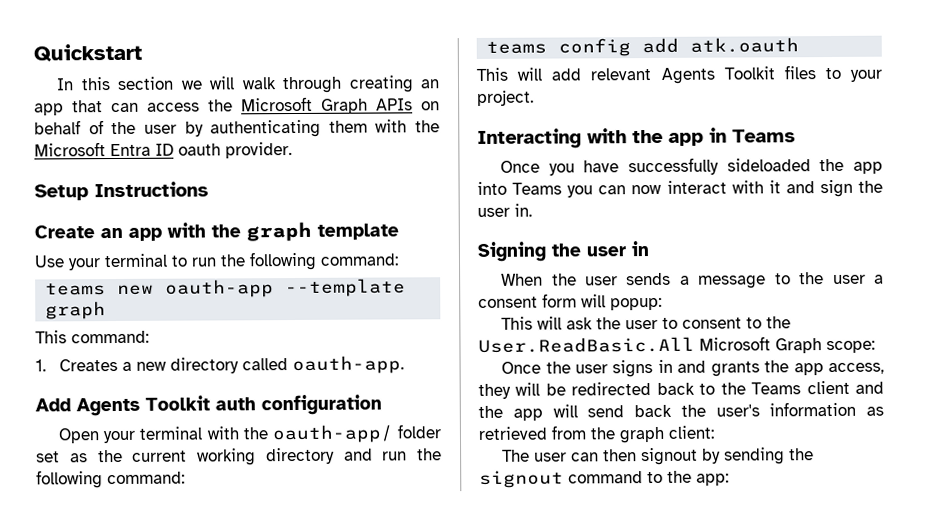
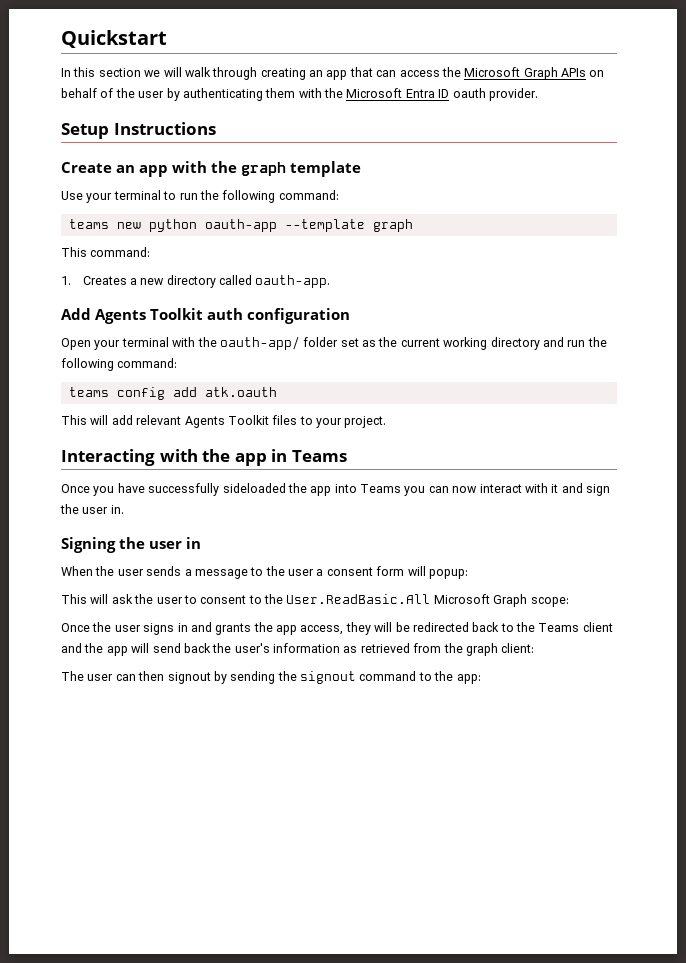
- teams new oauth-app --template graph
+ teams new python oauth-app --template graph

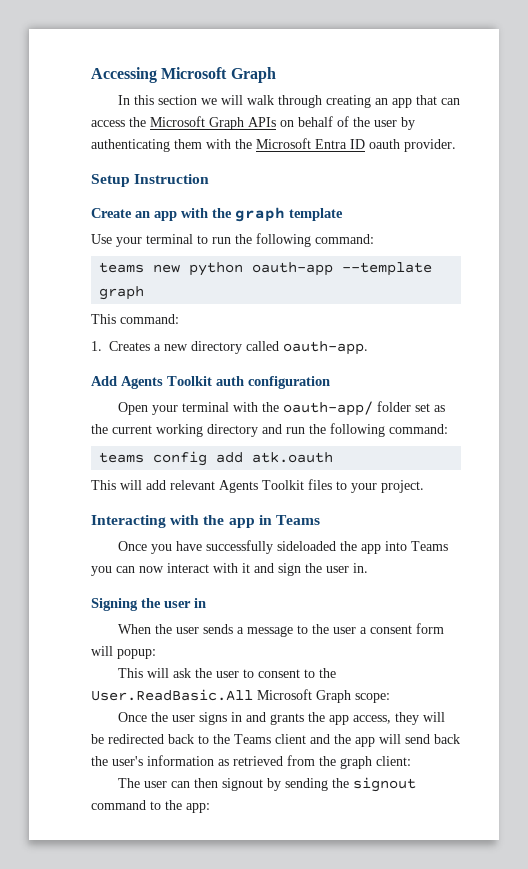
- Quickstart
+ Accessing Microsoft Graph
- Setup Instructions
+ Setup Instruction

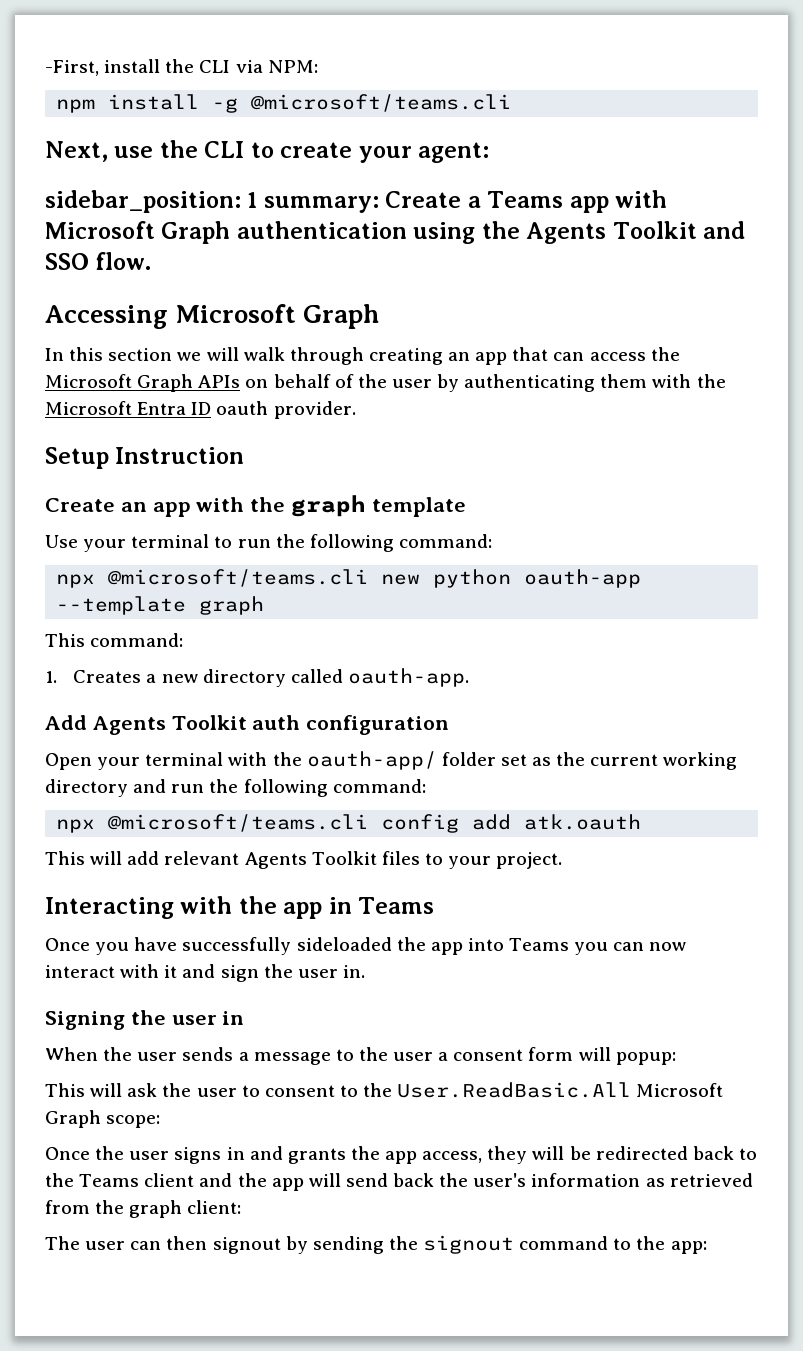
+ -First, install the CLI via NPM:
+ npm install -g @microsoft/teams.cli
+ Next, use the CLI to create your agent:
+ sidebar_position: 1 summary: Create a Teams app with Microsoft Graph authentication using the Agents Toolkit and SSO flow.
- teams new python oauth-app --template graph
+ npx @microsoft/teams.cli new python oauth-app --template graph
- teams config add atk.oauth
+ npx @microsoft/teams.cli config add atk.oauth

